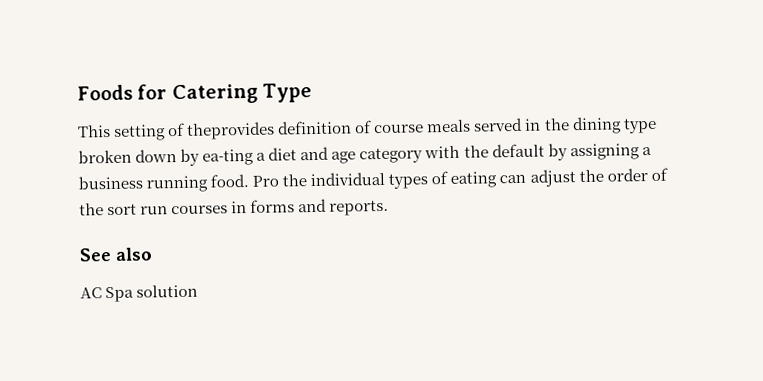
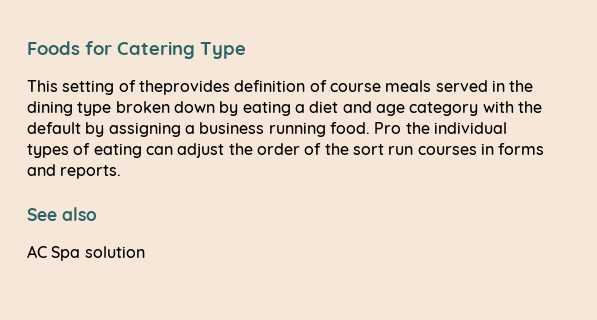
- This setting of theprovides definition of course meals served in the dining type broken down by ea-ting a diet and age category with the default by assigning a business running food.
+ This setting of theprovides definition of course meals served in the dining type broken down by eating a diet and age category with the default by assigning a business running food.

